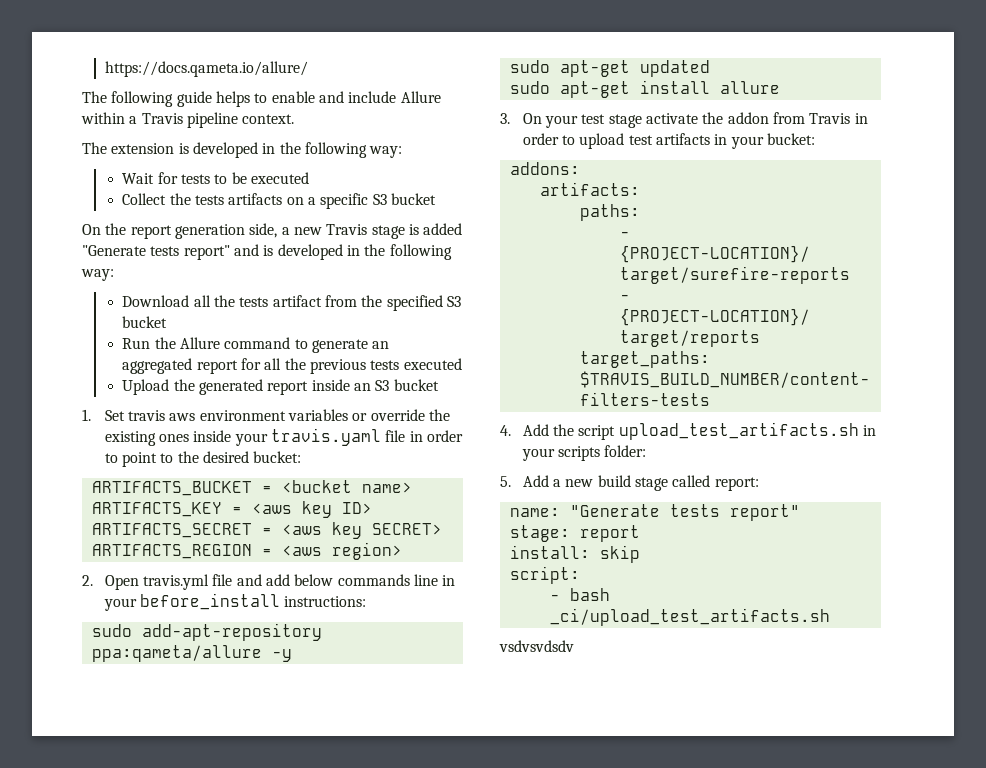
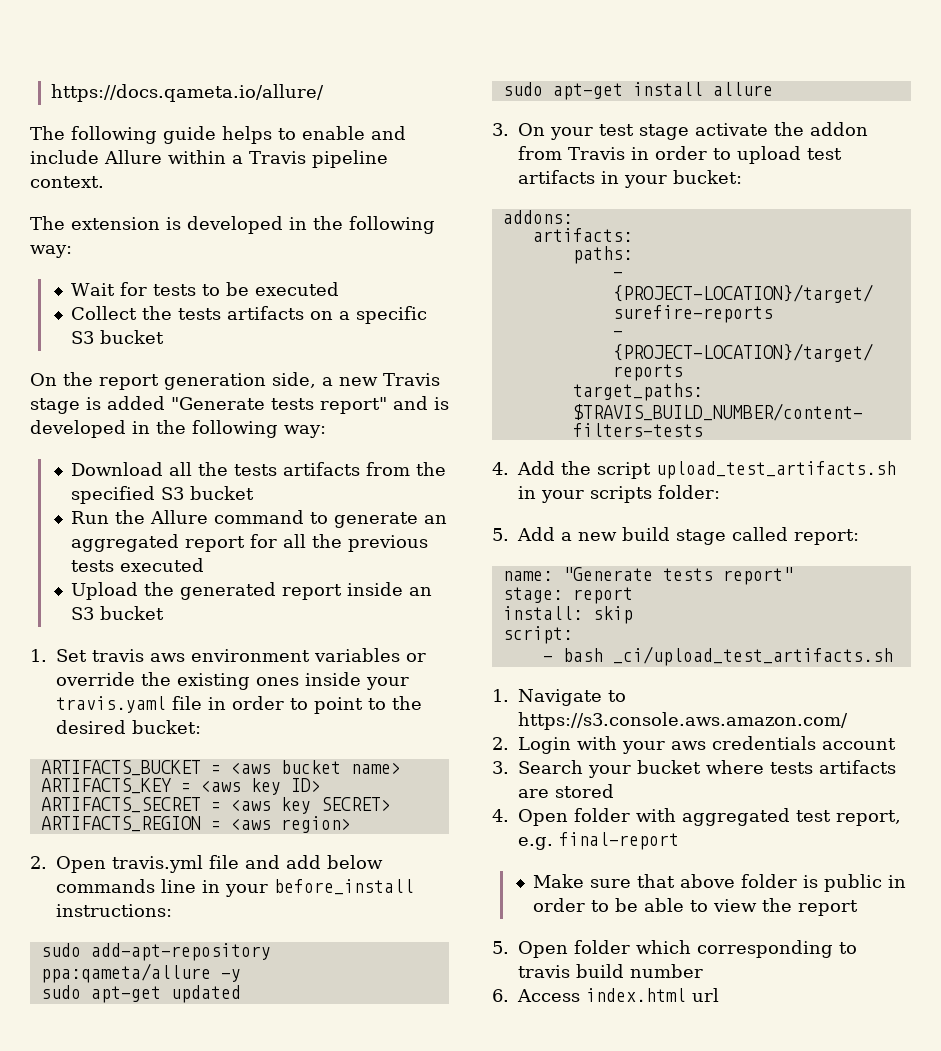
- Download all the tests artifact from the specified S3 bucket
+ Download all the tests artifacts from the specified S3 bucket
- ARTIFACTS_BUCKET = <bucket name>
+ ARTIFACTS_BUCKET = <aws bucket name>
- vsdvsvdsdv
+ 1. Navigate to https://s3.console.aws.amazon.com/
+ 2. Login with your aws credentials account
+ 3. Search your bucket where tests artifacts are stored
+ 4. Open folder with aggregated test report, e.g. final-report
+ Make sure that above folder is public in order to be able to view the report
+ 5. Open folder which corresponding to travis build number
+ 6. Access index.html url

